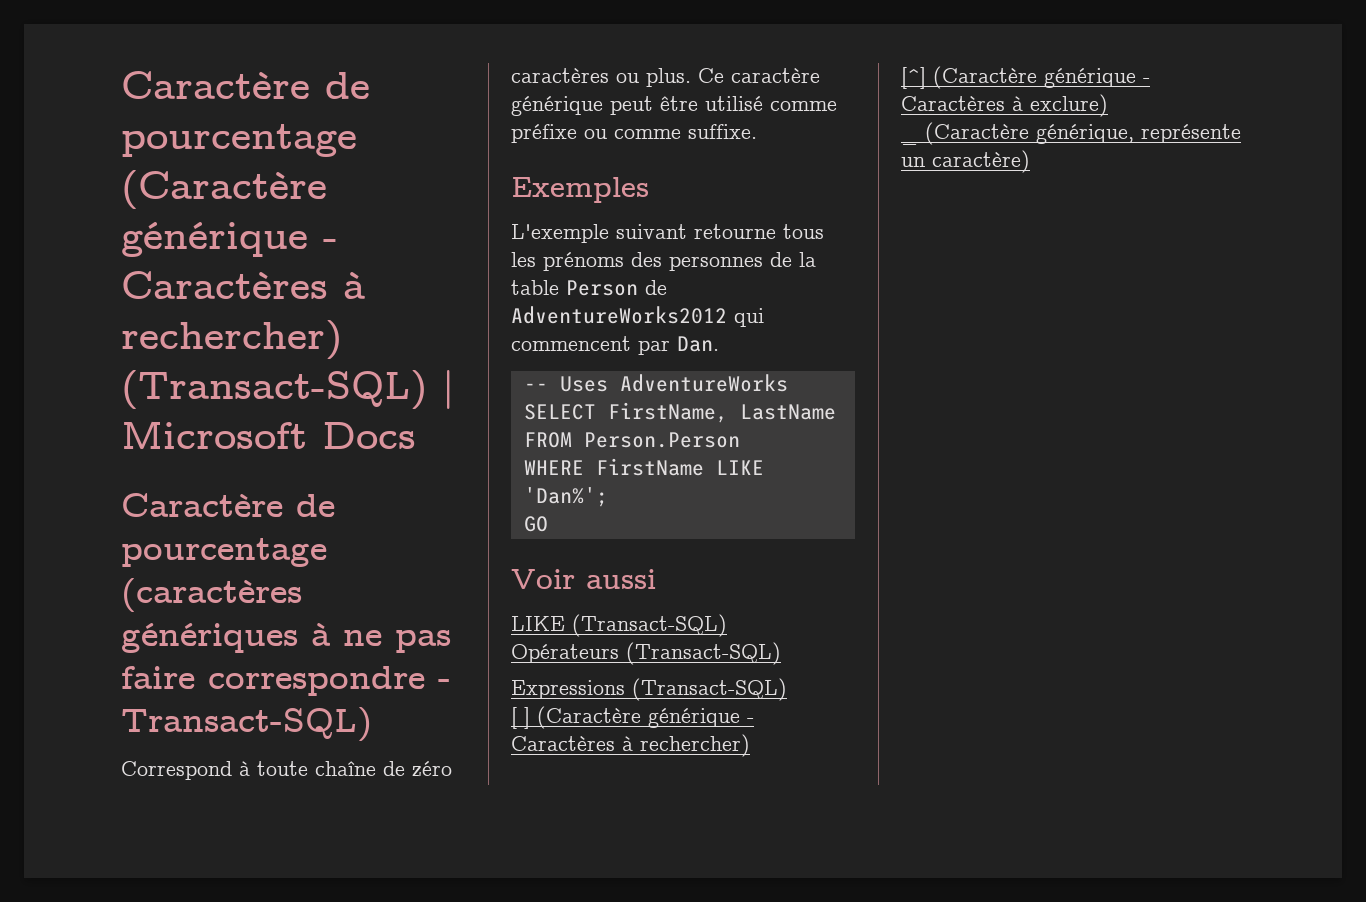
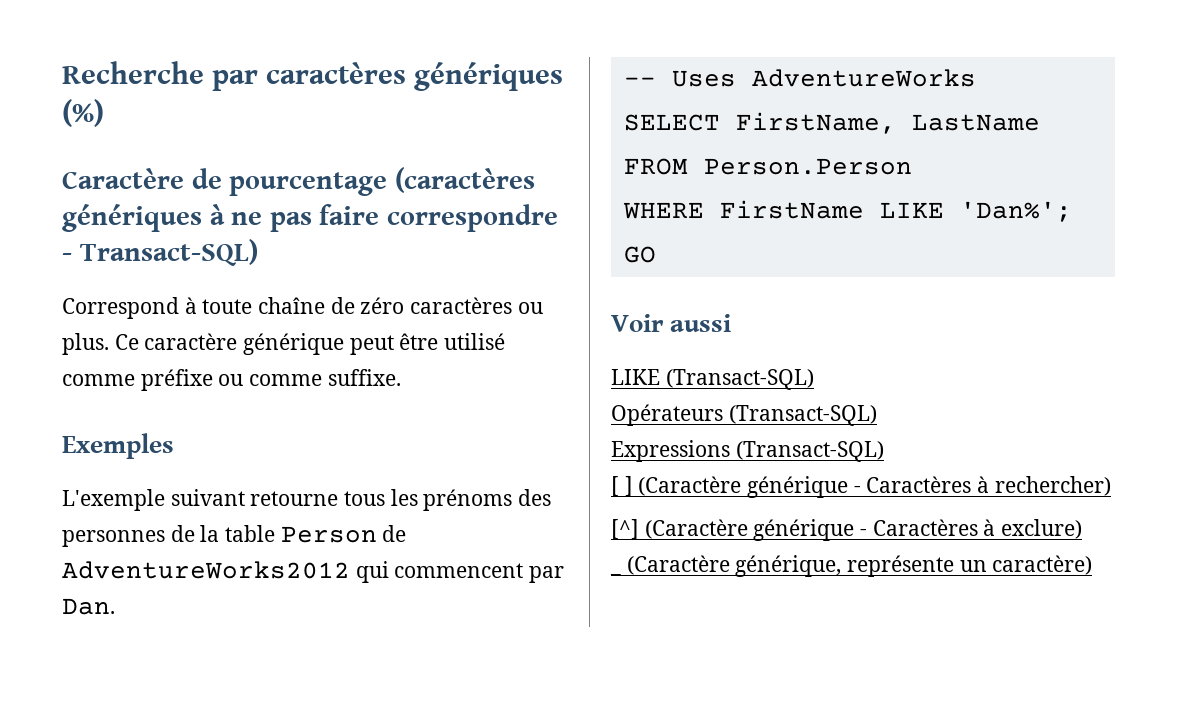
- Caractère de pourcentage (Caractère générique - Caractères à rechercher) (Transact-SQL) | Microsoft Docs
+ Recherche par caractères génériques (%)

